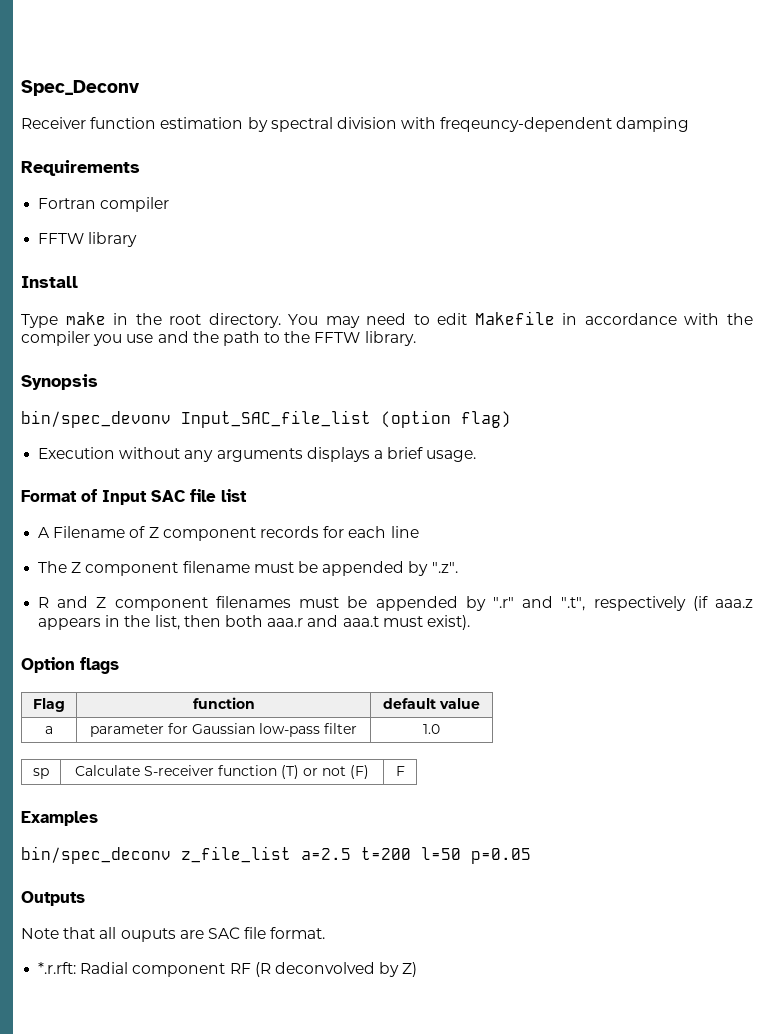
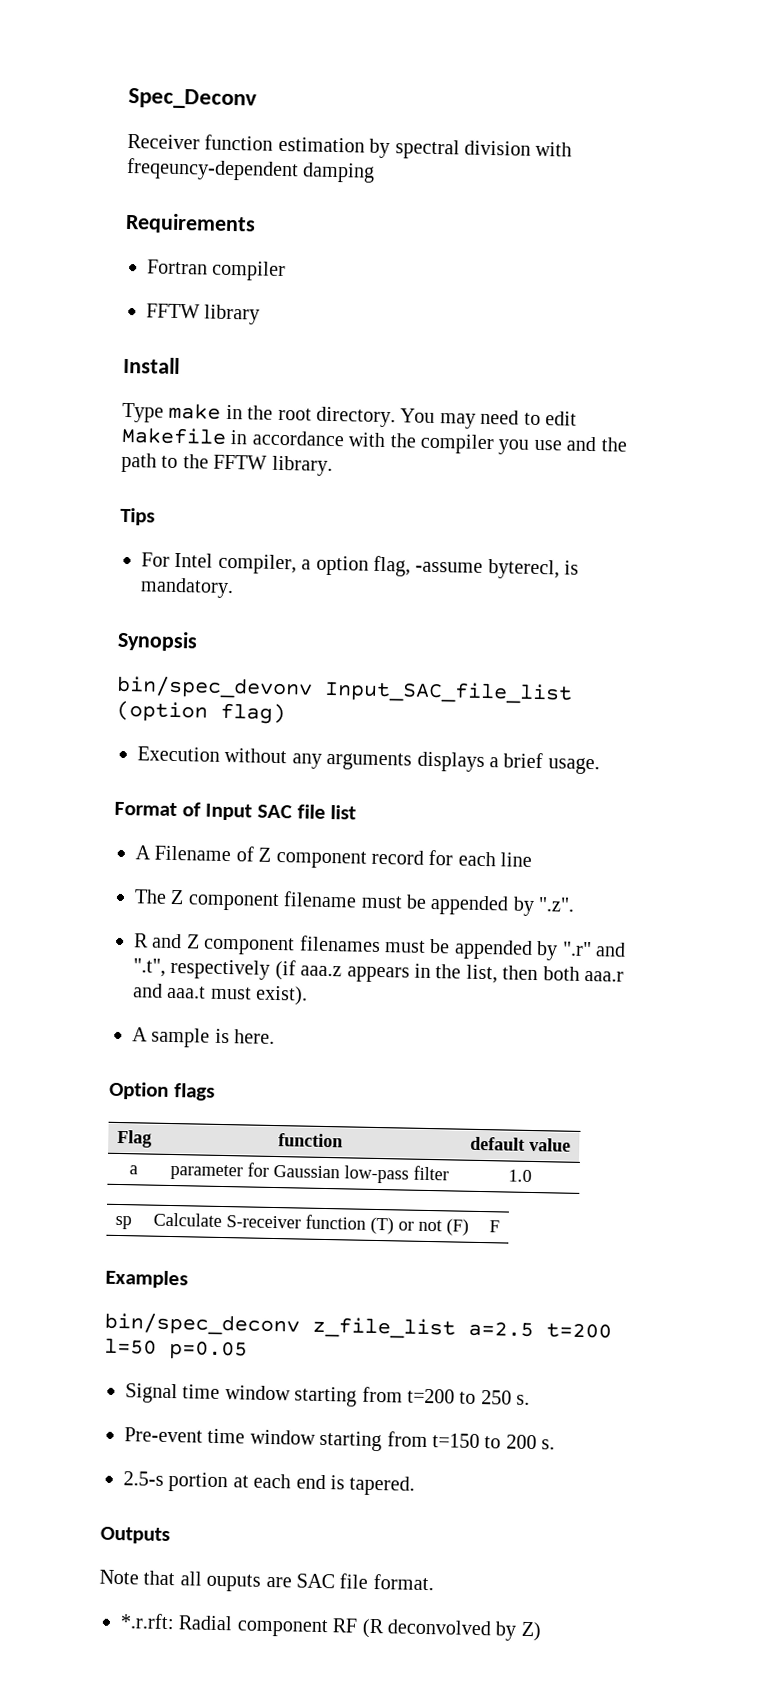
+ Tips
+ For Intel compiler, a option flag, -assume byterecl, is mandatory.
- A Filename of Z component records for each line
+ A Filename of Z component record for each line
+ A sample is here.
+ Signal time window starting from t=200 to 250 s.
+ Pre-event time window starting from t=150 to 200 s.
+ 2.5-s portion at each end is tapered.

